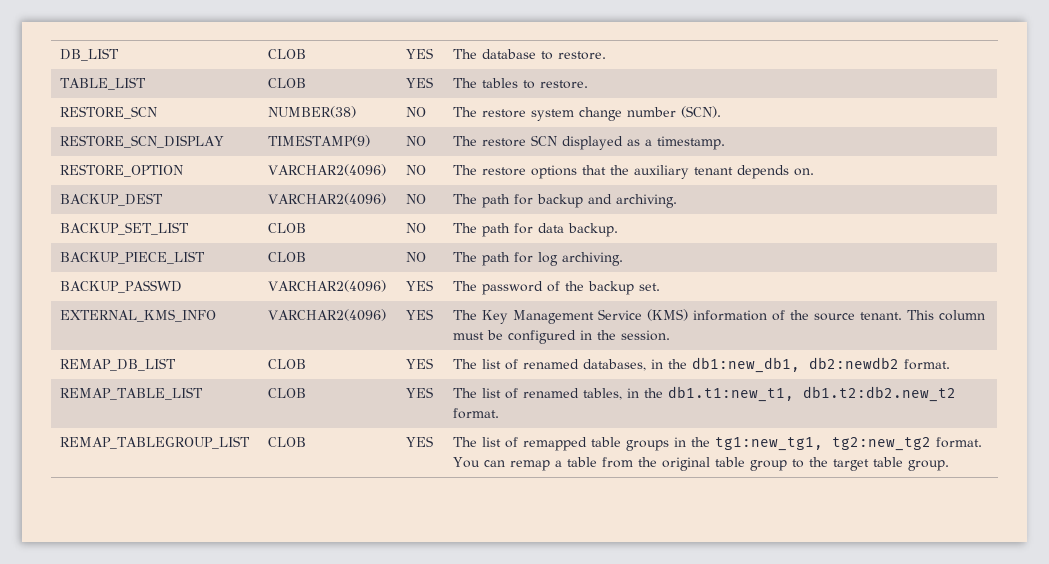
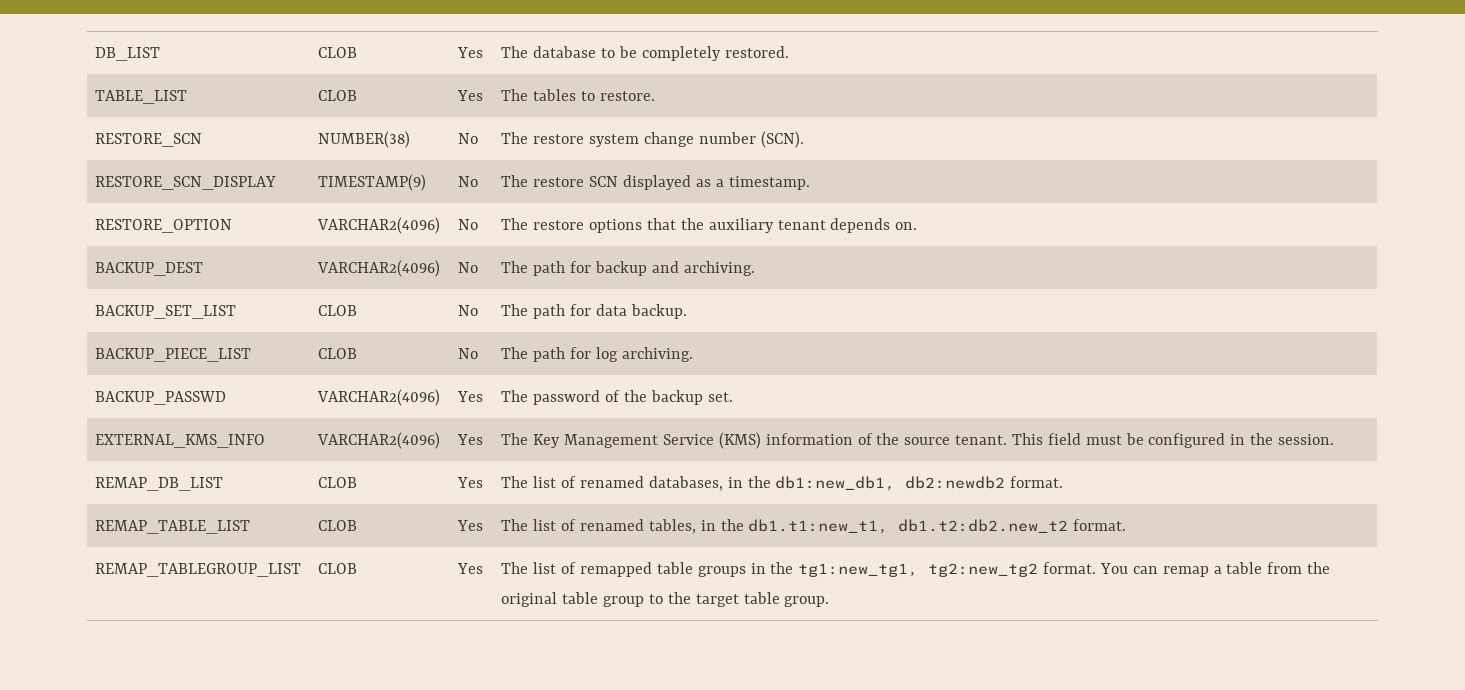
- DB_LIST | CLOB | YES | The database to restore.
+ DB_LIST | CLOB | Yes | The database to be completely restored.
- TABLE_LIST | CLOB | YES | The tables to restore.
+ TABLE_LIST | CLOB | Yes | The tables to restore.
- RESTORE_SCN | NUMBER(38) | NO | The restore system change number (SCN).
+ RESTORE_SCN | NUMBER(38) | No | The restore system change number (SCN).
- RESTORE_SCN_DISPLAY | TIMESTAMP(9) | NO | The restore SCN displayed as a timestamp.
+ RESTORE_SCN_DISPLAY | TIMESTAMP(9) | No | The restore SCN displayed as a timestamp.
- RESTORE_OPTION | VARCHAR2(4096) | NO | The restore options that the auxiliary tenant depends on.
+ RESTORE_OPTION | VARCHAR2(4096) | No | The restore options that the auxiliary tenant depends on.
- BACKUP_DEST | VARCHAR2(4096) | NO | The path for backup and archiving.
+ BACKUP_DEST | VARCHAR2(4096) | No | The path for backup and archiving.
- BACKUP_SET_LIST | CLOB | NO | The path for data backup.
+ BACKUP_SET_LIST | CLOB | No | The path for data backup.
- BACKUP_PIECE_LIST | CLOB | NO | The path for log archiving.
+ BACKUP_PIECE_LIST | CLOB | No | The path for log archiving.
- BACKUP_PASSWD | VARCHAR2(4096) | YES | The password of the backup set.
+ BACKUP_PASSWD | VARCHAR2(4096) | Yes | The password of the backup set.
- EXTERNAL_KMS_INFO | VARCHAR2(4096) | YES | The Key Management Service (KMS) information of the source tenant. This column must be configured in the session.
+ EXTERNAL_KMS_INFO | VARCHAR2(4096) | Yes | The Key Management Service (KMS) information of the source tenant. This field must be configured in the session.
- REMAP_DB_LIST | CLOB | YES | The list of renamed databases, in the db1:new_db1, db2:newdb2 format.
+ REMAP_DB_LIST | CLOB | Yes | The list of renamed databases, in the db1:new_db1, db2:newdb2 format.
- REMAP_TABLE_LIST | CLOB | YES | The list of renamed tables, in the db1.t1:new_t1, db1.t2:db2.new_t2 format.
+ REMAP_TABLE_LIST | CLOB | Yes | The list of renamed tables, in the db1.t1:new_t1, db1.t2:db2.new_t2 format.
- REMAP_TABLEGROUP_LIST | CLOB | YES | The list of remapped table groups in the tg1:new_tg1, tg2:new_tg2 format. You can remap a table from the original table group to the target table group.
+ REMAP_TABLEGROUP_LIST | CLOB | Yes | The list of remapped table groups in the tg1:new_tg1, tg2:new_tg2 format. You can remap a table from the original table group to the target table group.

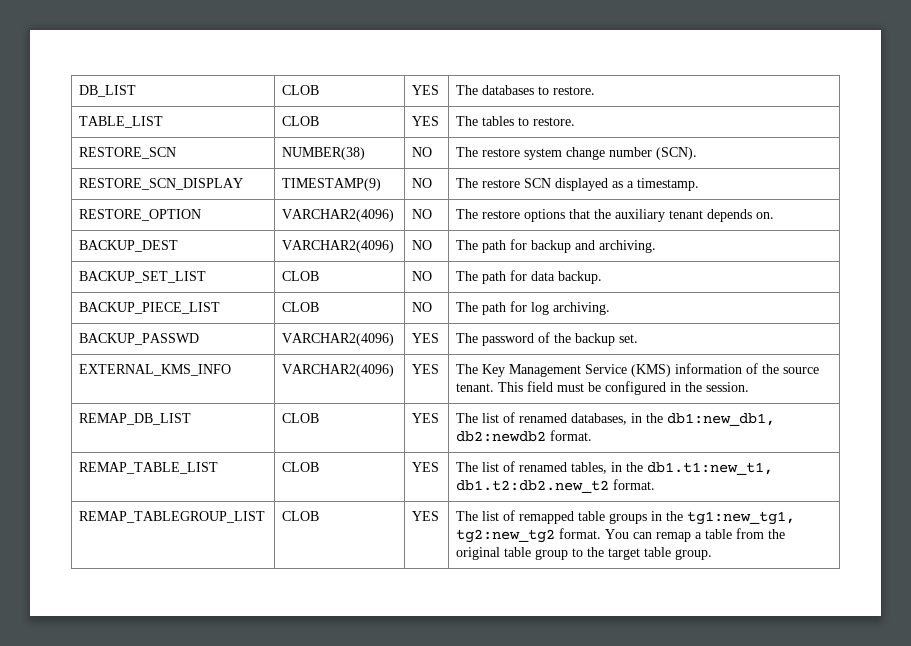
- DB_LIST | CLOB | Yes | The database to be completely restored.
+ DB_LIST | CLOB | YES | The databases to restore.
- TABLE_LIST | CLOB | Yes | The tables to restore.
+ TABLE_LIST | CLOB | YES | The tables to restore.
- RESTORE_SCN | NUMBER(38) | No | The restore system change number (SCN).
+ RESTORE_SCN | NUMBER(38) | NO | The restore system change number (SCN).
- RESTORE_SCN_DISPLAY | TIMESTAMP(9) | No | The restore SCN displayed as a timestamp.
+ RESTORE_SCN_DISPLAY | TIMESTAMP(9) | NO | The restore SCN displayed as a timestamp.
- RESTORE_OPTION | VARCHAR2(4096) | No | The restore options that the auxiliary tenant depends on.
+ RESTORE_OPTION | VARCHAR2(4096) | NO | The restore options that the auxiliary tenant depends on.
- BACKUP_DEST | VARCHAR2(4096) | No | The path for backup and archiving.
+ BACKUP_DEST | VARCHAR2(4096) | NO | The path for backup and archiving.
- BACKUP_SET_LIST | CLOB | No | The path for data backup.
+ BACKUP_SET_LIST | CLOB | NO | The path for data backup.
- BACKUP_PIECE_LIST | CLOB | No | The path for log archiving.
+ BACKUP_PIECE_LIST | CLOB | NO | The path for log archiving.
- BACKUP_PASSWD | VARCHAR2(4096) | Yes | The password of the backup set.
+ BACKUP_PASSWD | VARCHAR2(4096) | YES | The password of the backup set.
- EXTERNAL_KMS_INFO | VARCHAR2(4096) | Yes | The Key Management Service (KMS) information of the source tenant. This field must be configured in the session.
+ EXTERNAL_KMS_INFO | VARCHAR2(4096) | YES | The Key Management Service (KMS) information of the source tenant. This field must be configured in the session.
- REMAP_DB_LIST | CLOB | Yes | The list of renamed databases, in the db1:new_db1, db2:newdb2 format.
+ REMAP_DB_LIST | CLOB | YES | The list of renamed databases, in the db1:new_db1, db2:newdb2 format.
- REMAP_TABLE_LIST | CLOB | Yes | The list of renamed tables, in the db1.t1:new_t1, db1.t2:db2.new_t2 format.
+ REMAP_TABLE_LIST | CLOB | YES | The list of renamed tables, in the db1.t1:new_t1, db1.t2:db2.new_t2 format.
- REMAP_TABLEGROUP_LIST | CLOB | Yes | The list of remapped table groups in the tg1:new_tg1, tg2:new_tg2 format. You can remap a table from the original table group to the target table group.
+ REMAP_TABLEGROUP_LIST | CLOB | YES | The list of remapped table groups in the tg1:new_tg1, tg2:new_tg2 format. You can remap a table from the original table group to the target table group.

